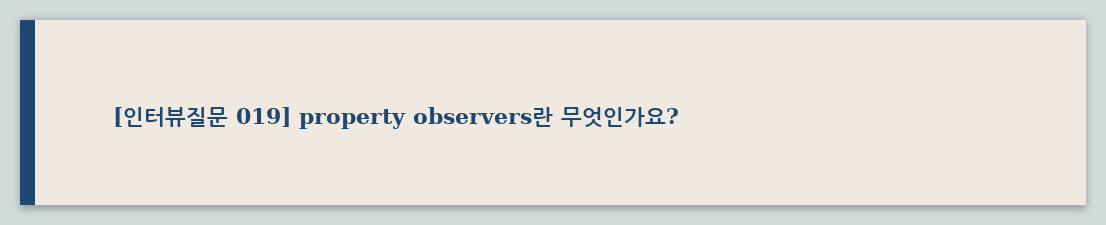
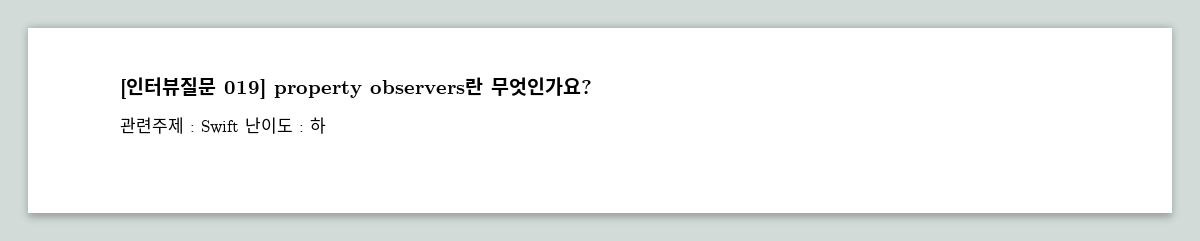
+ 관련주제 : Swift 난이도 : 하

